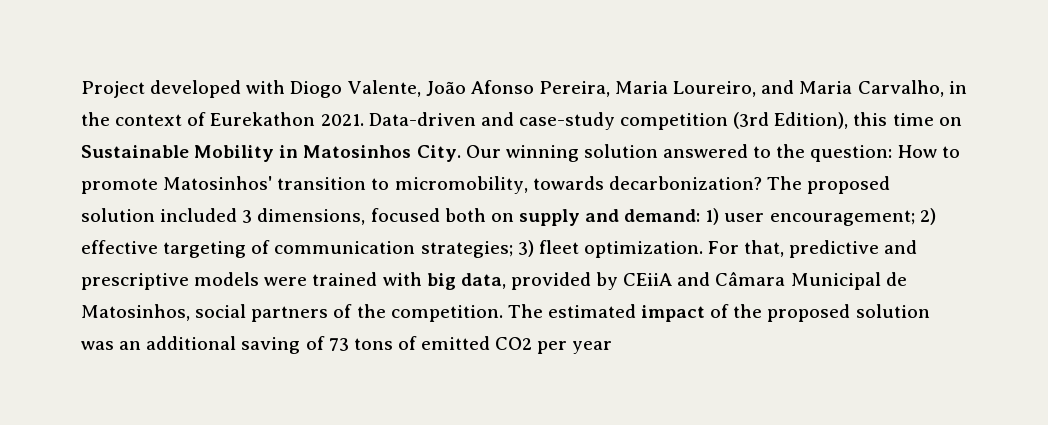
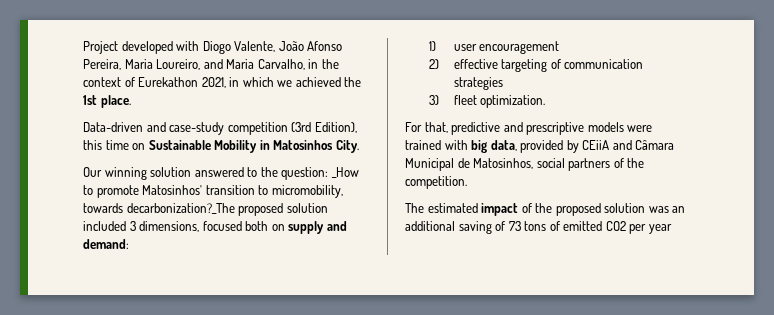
- Project developed with Diogo Valente, João Afonso Pereira, Maria Loureiro, and Maria Carvalho, in the context of Eurekathon 2021. Data-driven and case-study competition (3rd Edition), this time on Sustainable Mobility in Matosinhos City. Our winning solution answered to the question:
+ Project developed with Diogo Valente, João Afonso Pereira, Maria Loureiro, and Maria Carvalho, in the context of Eurekathon 2021, in which we achieved the 1st place.
+ Data-driven and case-study competition (3rd Edition), this time on Sustainable Mobility in Matosinhos City.
+ Our winning solution answered to the question:
- How to promote Matosinhos' transition to micromobility, towards decarbonization? The proposed solution included 3 dimensions, focused both on supply and demand: 1) user encouragement; 2) effective targeting of communication strategies; 3) fleet optimization. For that, predictive and prescriptive models were trained with big data, provided by CEiiA and Câmara Municipal de Matosinhos, social partners of the competition. The estimated impact of the proposed solution was an additional saving of 73 tons of emitted CO2 per year
+ _How to promote Matosinhos' transition to micromobility, towards decarbonization?_The proposed solution included 3 dimensions, focused both on supply and demand:
+ 1) user encouragement
+ 2) effective targeting of communication strategies
+ 3) fleet optimization.
+ For that, predictive and prescriptive models were trained with big data, provided by CEiiA and Câmara Municipal de Matosinhos, social partners of the competition.
+ The estimated impact of the proposed solution was an additional saving of 73 tons of emitted CO2 per year

